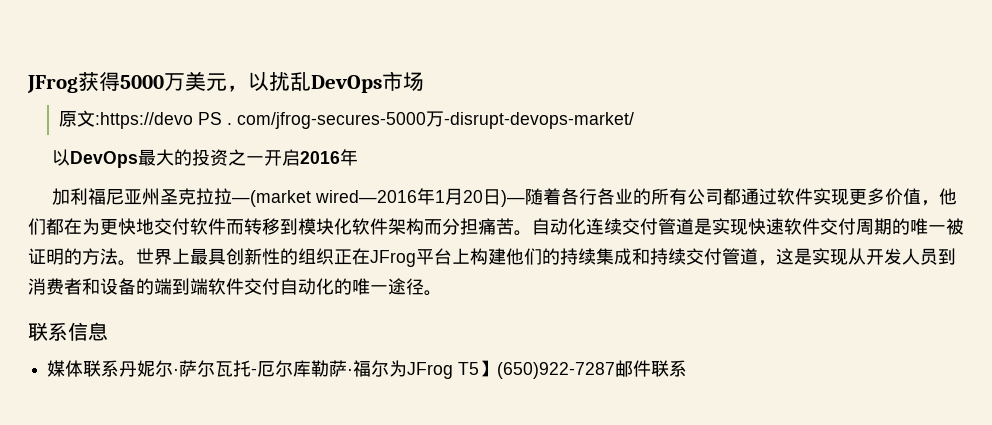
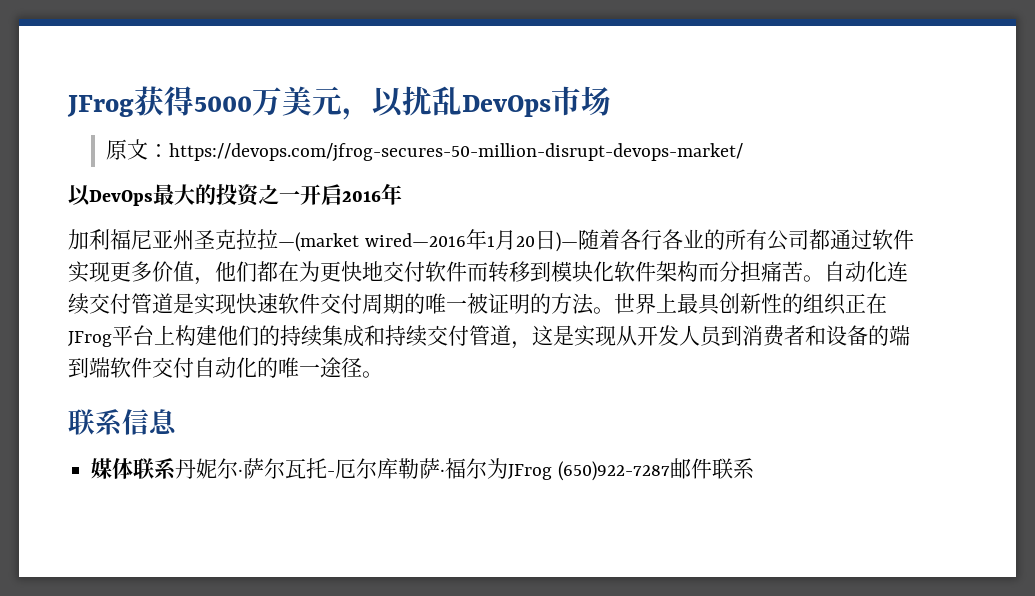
- 原文:https://devo PS . com/jfrog-secures-5000万-disrupt-devops-market/
+ 原文：https://devops.com/jfrog-secures-50-million-disrupt-devops-market/
- 媒体联系丹妮尔·萨尔瓦托-厄尔库勒萨·福尔为JFrog T5】(650)922-7287邮件联系
+ 媒体联系丹妮尔·萨尔瓦托-厄尔库勒萨·福尔为JFrog (650)922-7287邮件联系

